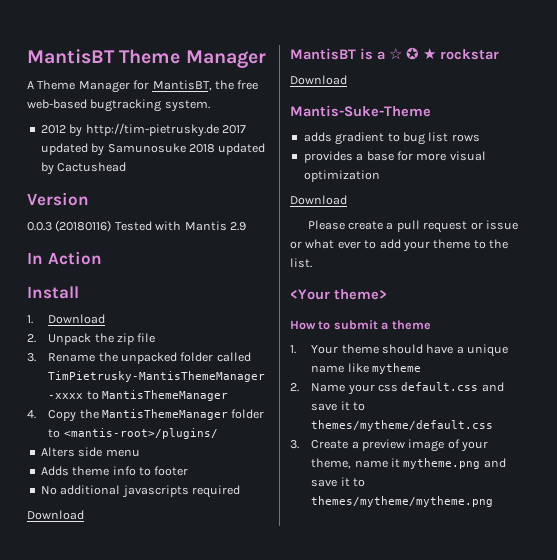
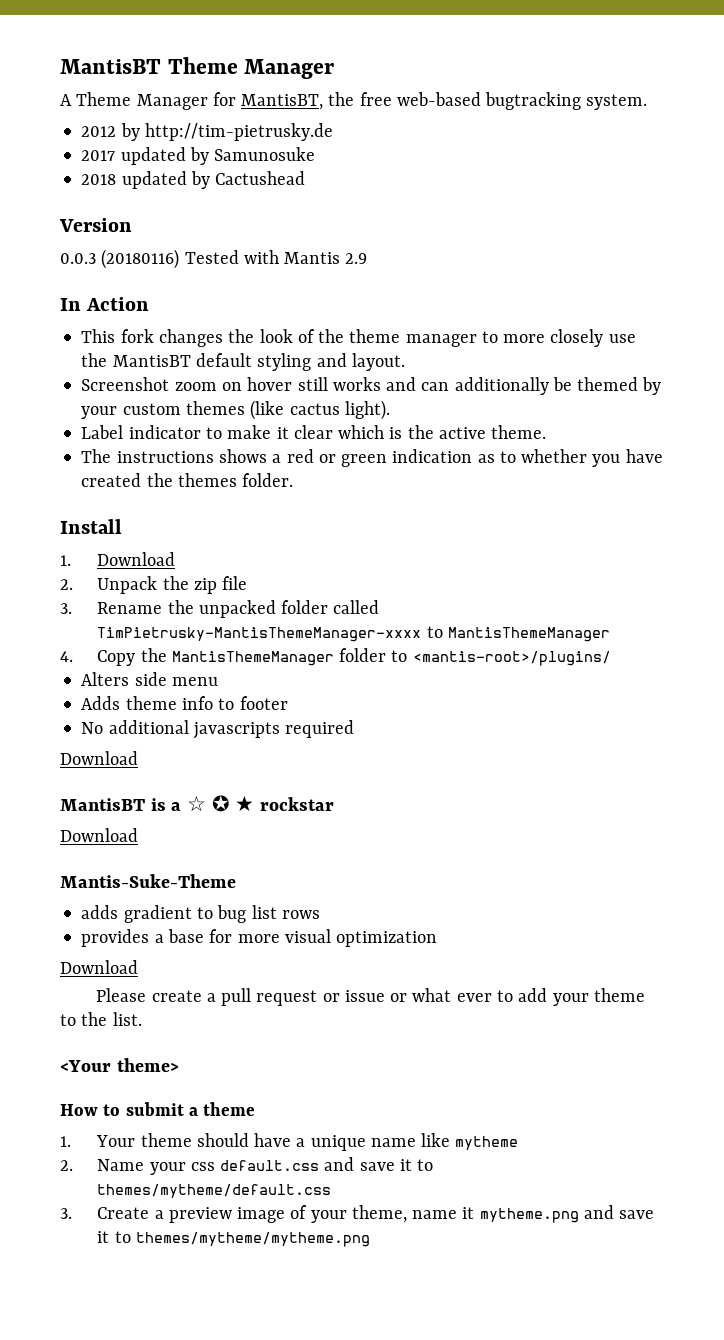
- 2012 by http://tim-pietrusky.de 2017 updated by Samunosuke 2018 updated by Cactushead
+ 2012 by http://tim-pietrusky.de
+ 2017 updated by Samunosuke
+ 2018 updated by Cactushead
+ This fork changes the look of the theme manager to more closely use the MantisBT default styling and layout.
+ Screenshot zoom on hover still works and can additionally be themed by your custom themes (like cactus light).
+ Label indicator to make it clear which is the active theme.
+ The instructions shows a red or green indication as to whether you have created the themes folder.

